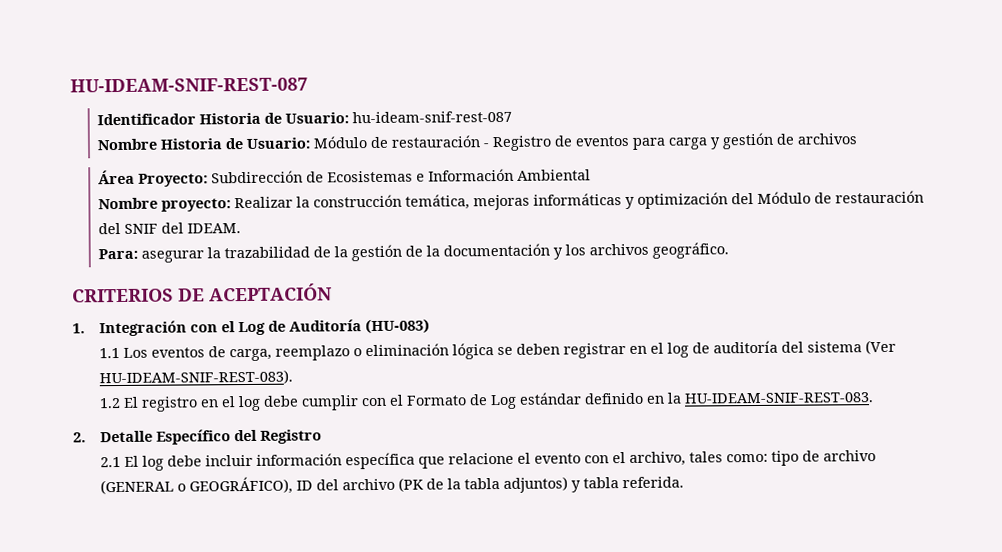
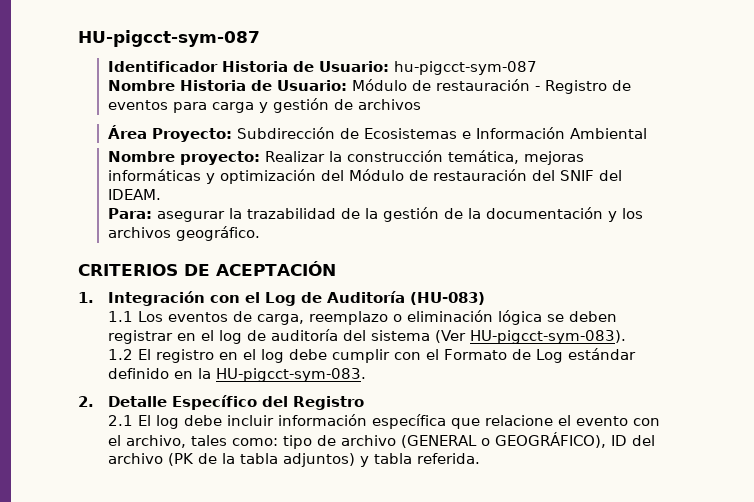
- HU-IDEAM-SNIF-REST-087
+ HU-pigcct-sym-087
- Identificador Historia de Usuario: hu-ideam-snif-rest-087
+ Identificador Historia de Usuario: hu-pigcct-sym-087
- 1.1 Los eventos de carga, reemplazo o eliminación lógica se deben registrar en el log de auditoría del sistema (Ver HU-IDEAM-SNIF-REST-083).
+ 1.1 Los eventos de carga, reemplazo o eliminación lógica se deben registrar en el log de auditoría del sistema (Ver HU-pigcct-sym-083).
- 1.2 El registro en el log debe cumplir con el Formato de Log estándar definido en la HU-IDEAM-SNIF-REST-083.
+ 1.2 El registro en el log debe cumplir con el Formato de Log estándar definido en la HU-pigcct-sym-083.

